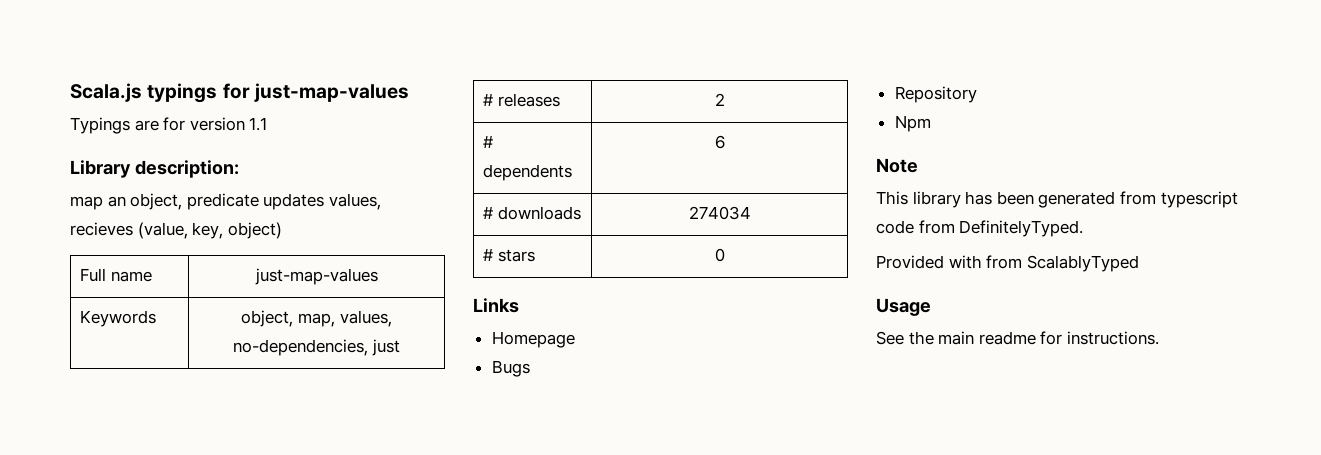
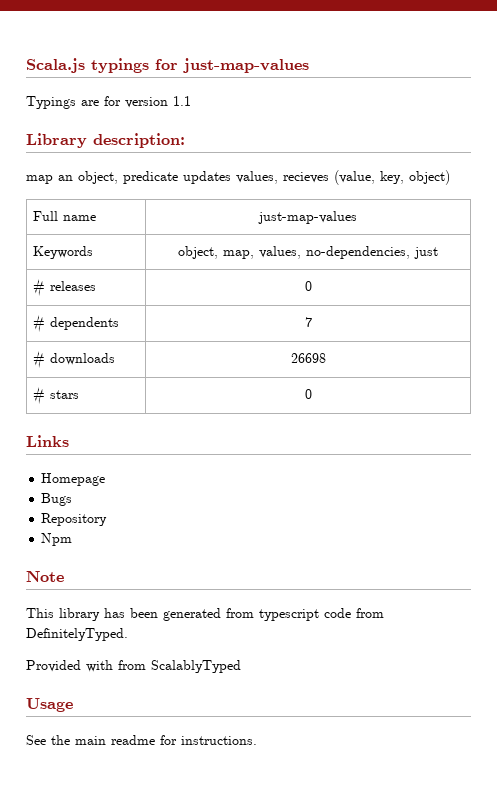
- # releases | 2
+ # releases | 0
- # dependents | 6
+ # dependents | 7
- # downloads | 274034
+ # downloads | 26698

